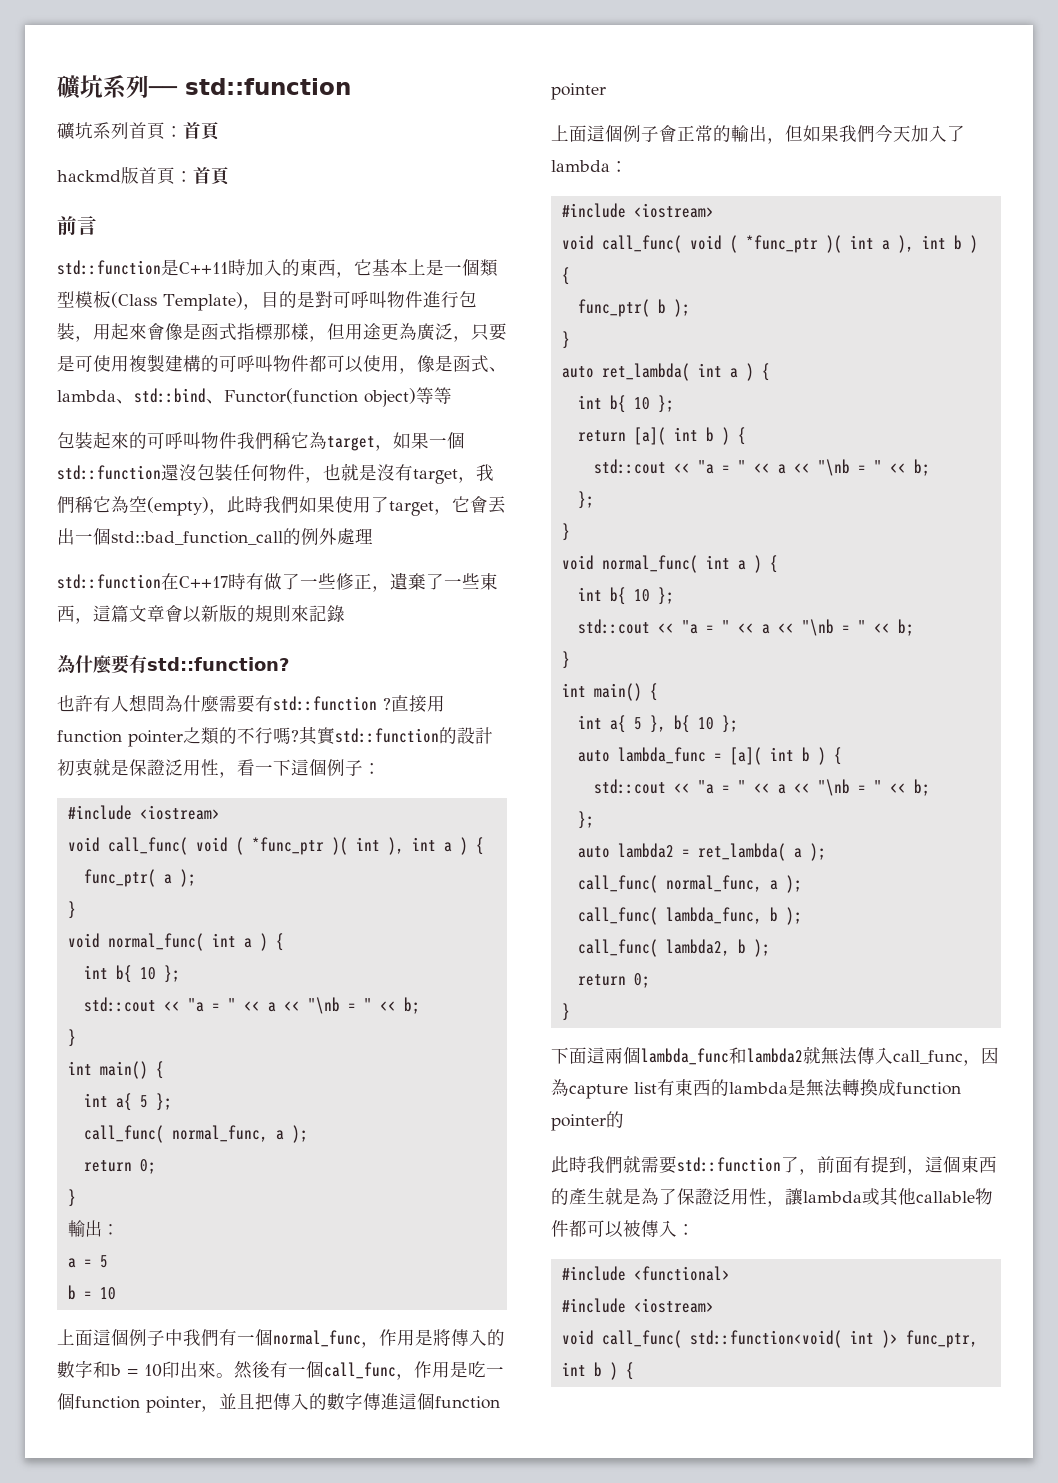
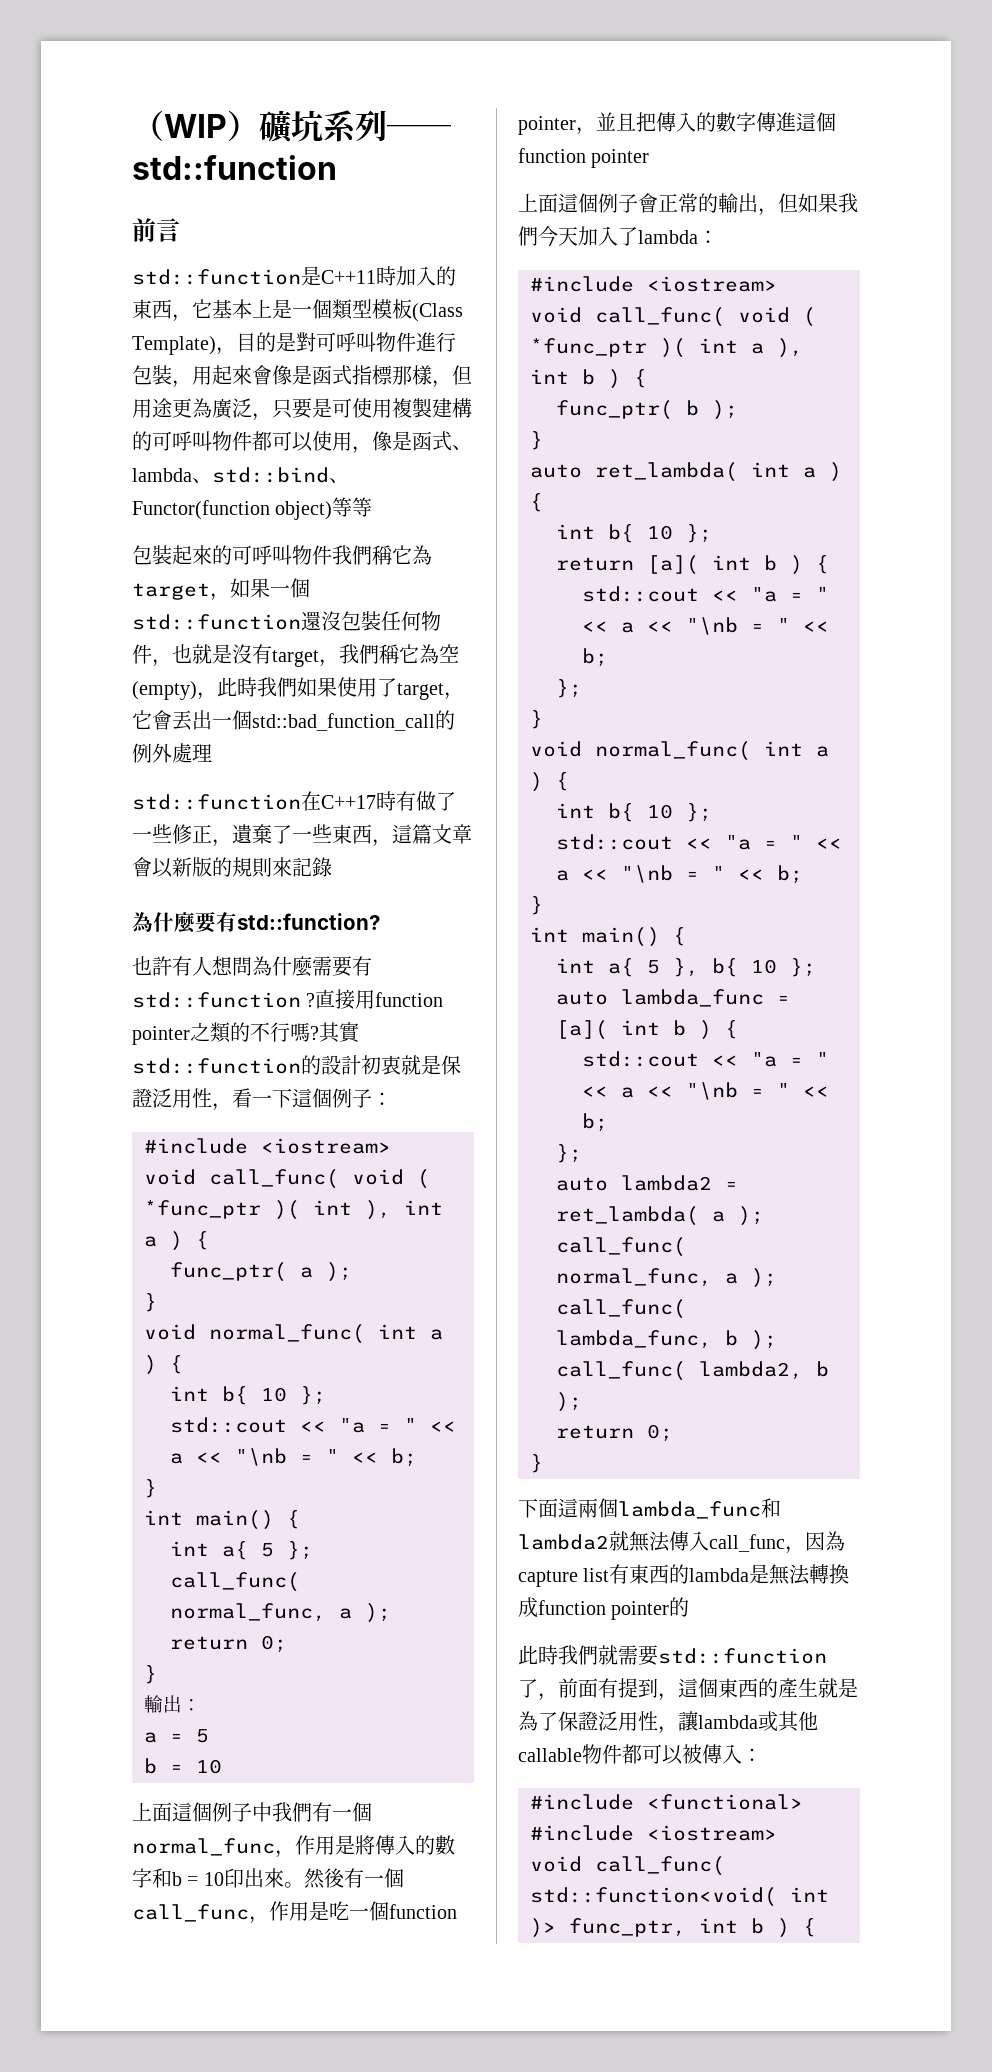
- 礦坑系列── std::function
+ （WIP）礦坑系列── std::function
- 礦坑系列首頁：首頁
- hackmd版首頁：首頁

